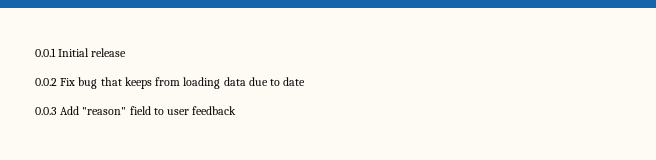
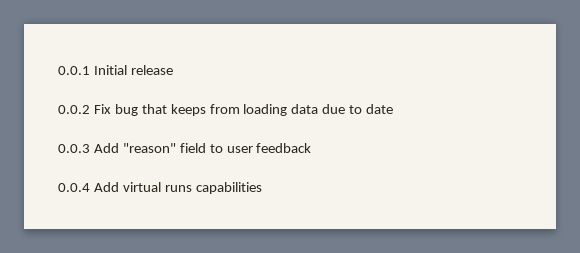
+ 0.0.4 Add virtual runs capabilities

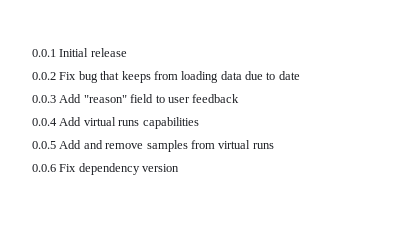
+ 0.0.5 Add and remove samples from virtual runs
+ 0.0.6 Fix dependency version

